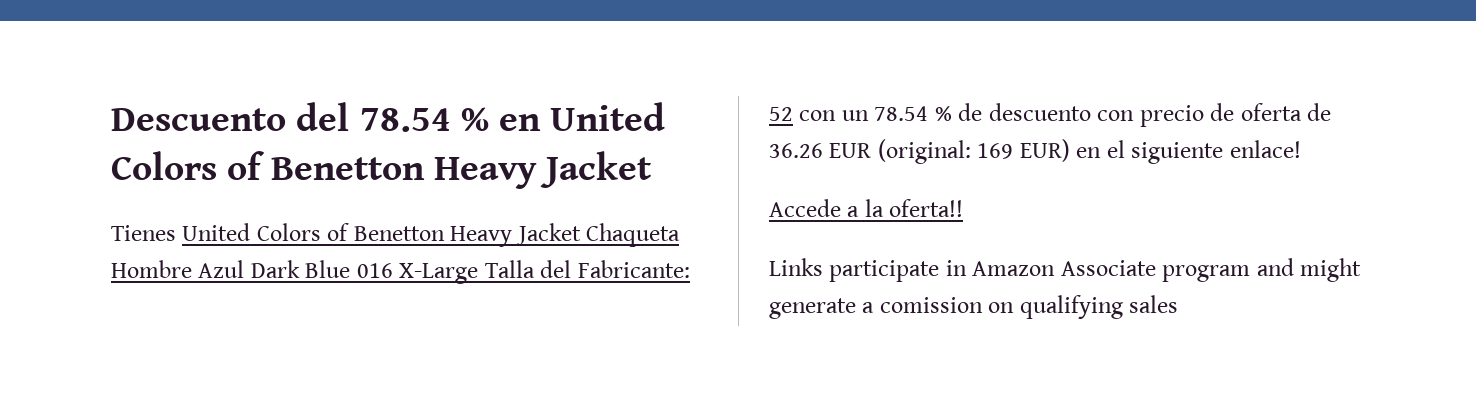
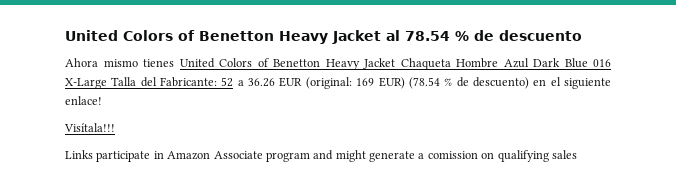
- Descuento del 78.54 % en United Colors of Benetton Heavy Jacket
- Tienes United Colors of Benetton Heavy Jacket Chaqueta Hombre Azul Dark Blue 016 X-Large Talla del Fabricante: 52 con un 78.54 % de descuento con precio de oferta de 36.26 EUR (original: 169 EUR) en el siguiente enlace!
+ United Colors of Benetton Heavy Jacket al 78.54 % de descuento
+ Ahora mismo tienes United Colors of Benetton Heavy Jacket Chaqueta Hombre Azul Dark Blue 016 X-Large Talla del Fabricante: 52 a 36.26 EUR (original: 169 EUR) (78.54 % de descuento) en el siguiente enlace!
- Accede a la oferta!!
+ Visítala!!!

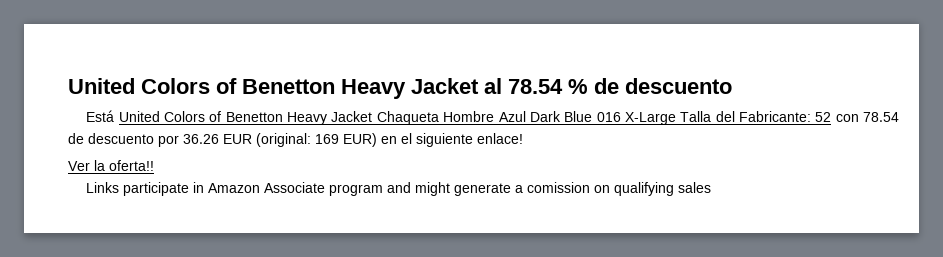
- Ahora mismo tienes United Colors of Benetton Heavy Jacket Chaqueta Hombre Azul Dark Blue 016 X-Large Talla del Fabricante: 52 a 36.26 EUR (original: 169 EUR) (78.54 % de descuento) en el siguiente enlace!
+ Está United Colors of Benetton Heavy Jacket Chaqueta Hombre Azul Dark Blue 016 X-Large Talla del Fabricante: 52 con 78.54 de descuento por 36.26 EUR (original: 169 EUR) en el siguiente enlace!
- Visítala!!!
+ Ver la oferta!!

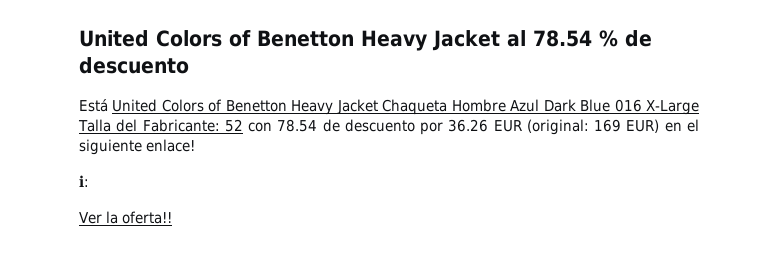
+ ℹ:
- Links participate in Amazon Associate program and might generate a comission on qualifying sales

